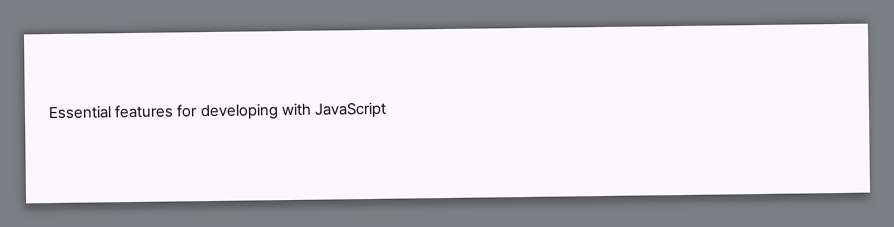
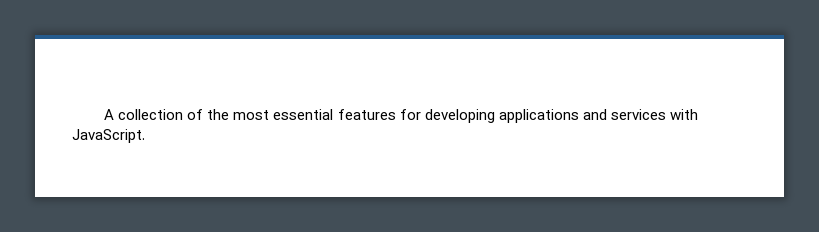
- Essential features for developing with JavaScript
+ A collection of the most essential features for developing applications and services with JavaScript.

